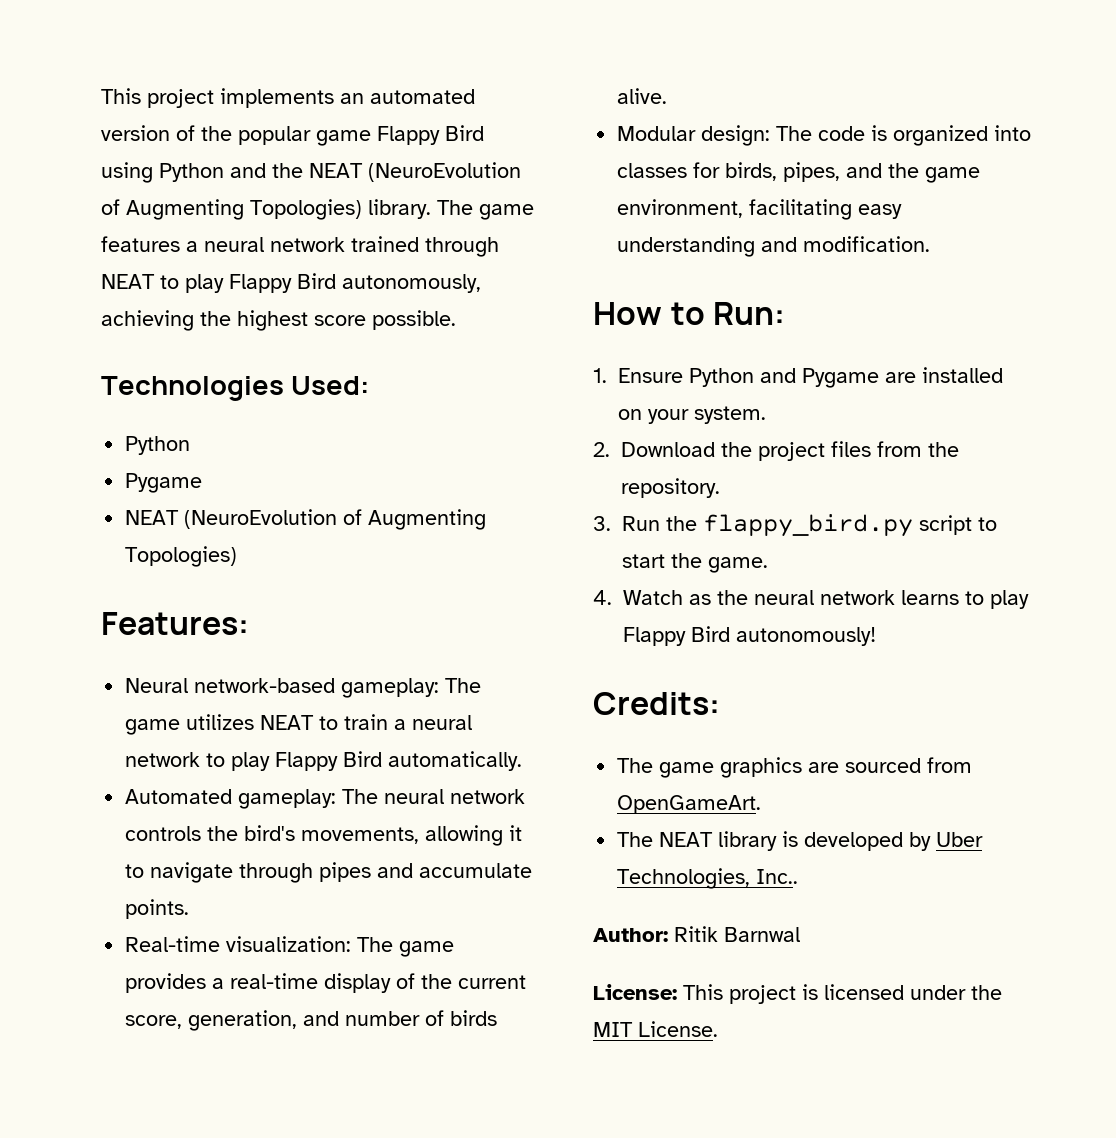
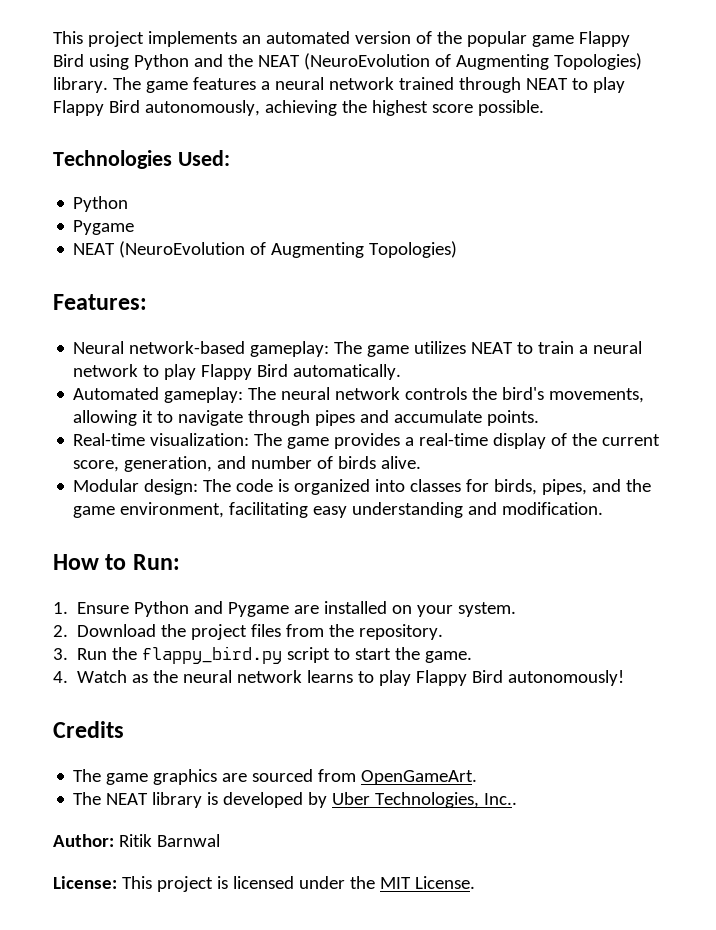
- Credits:
+ Credits

